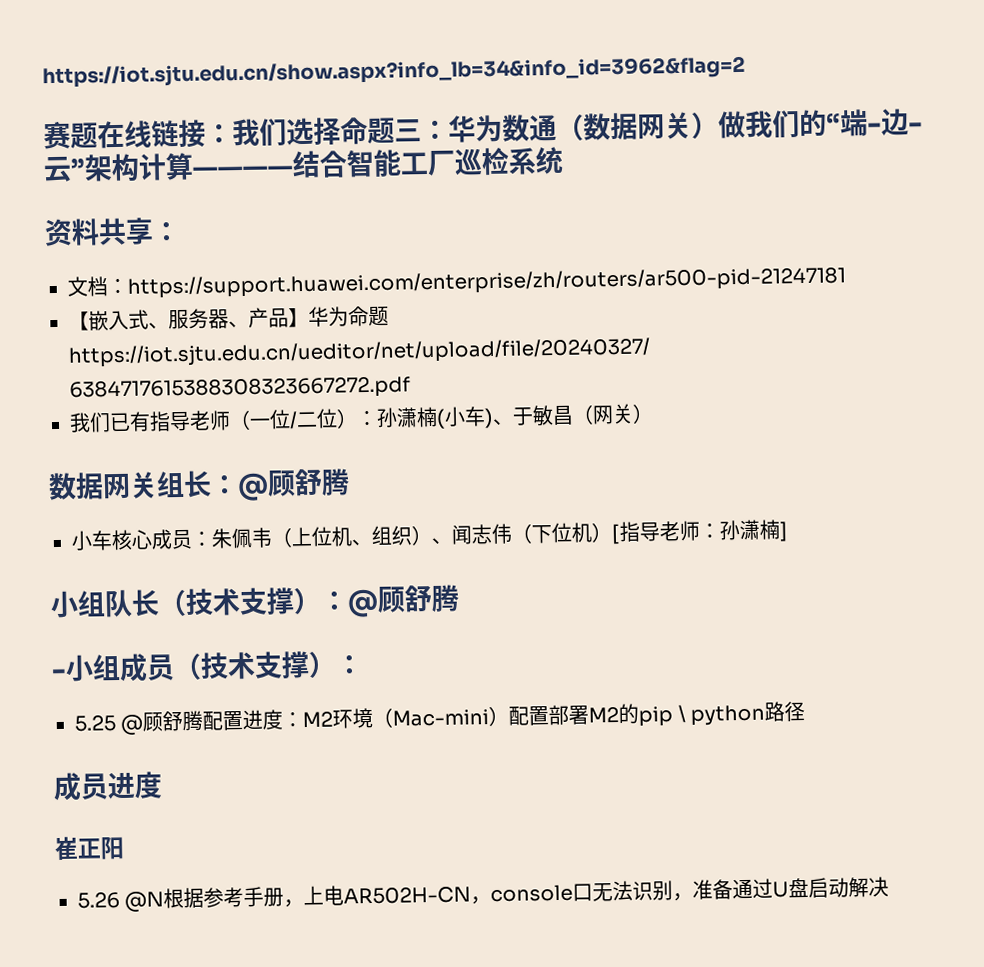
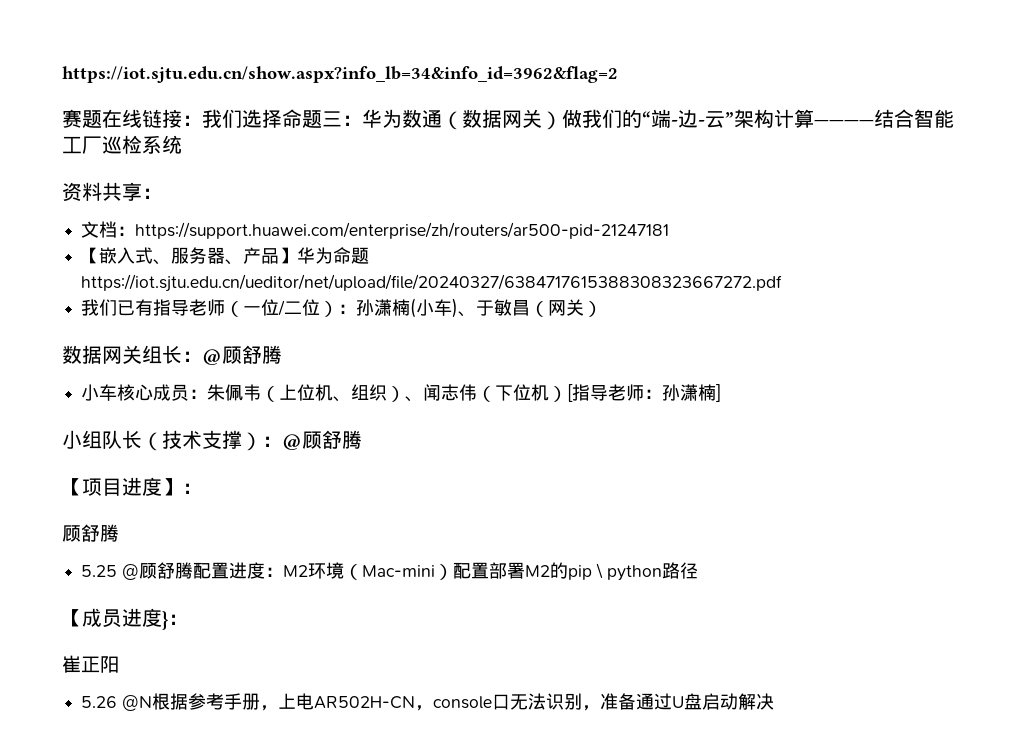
- -小组成员（技术支撑）：
+ 【项目进度】：
+ 顾舒腾
- 成员进度
+ 【成员进度}：

